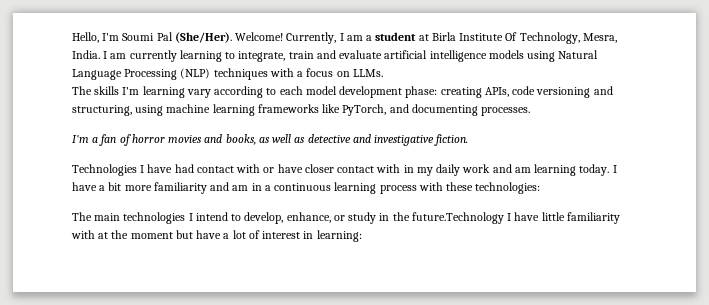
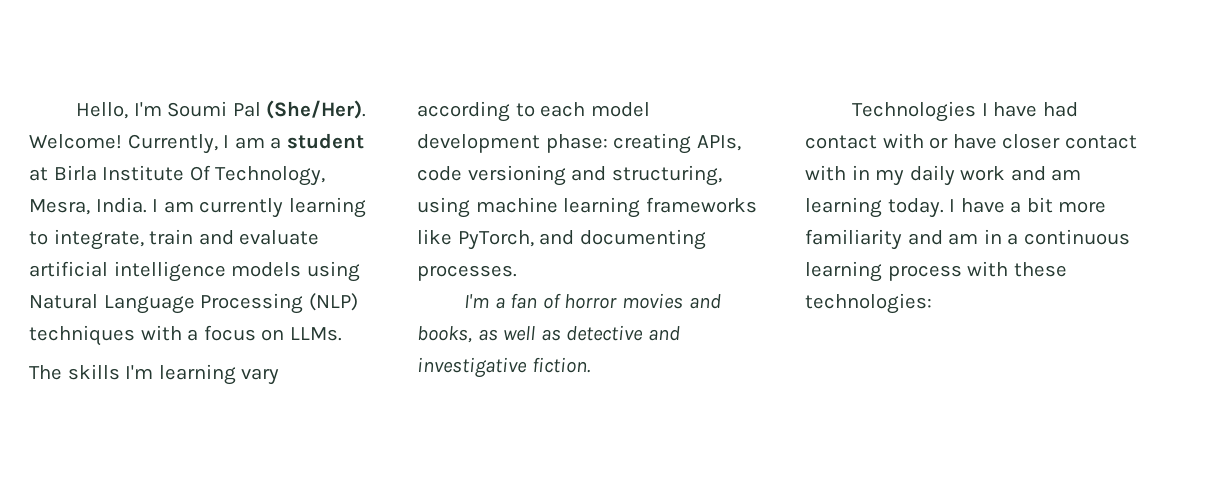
- The main technologies I intend to develop, enhance, or study in the future.Technology I have little familiarity with at the moment but have a lot of interest in learning:

